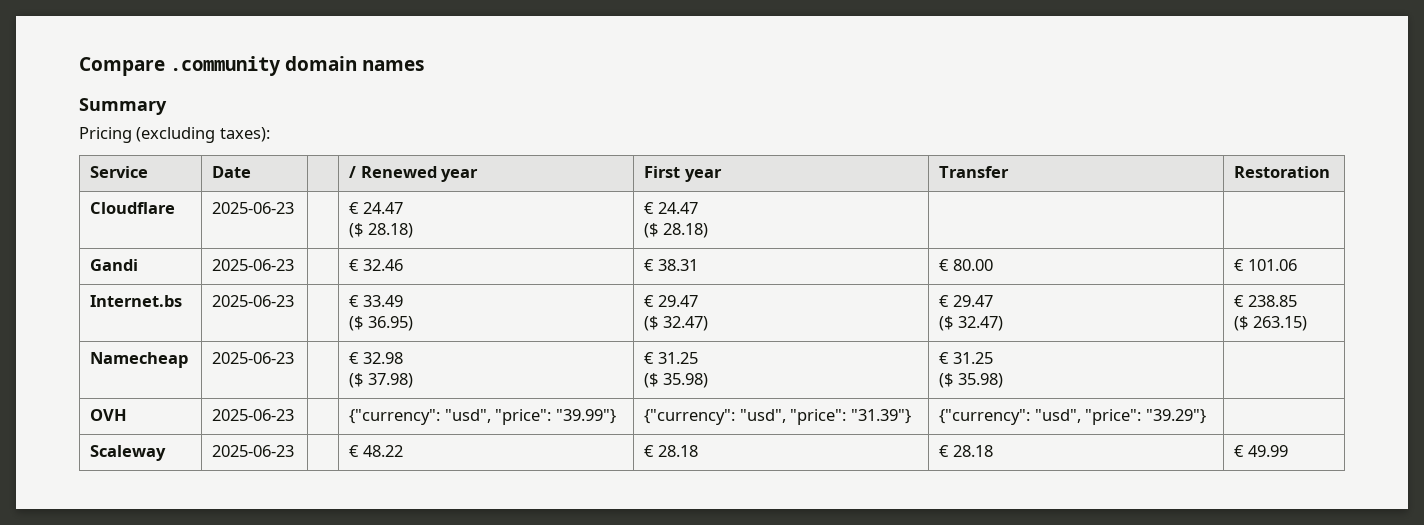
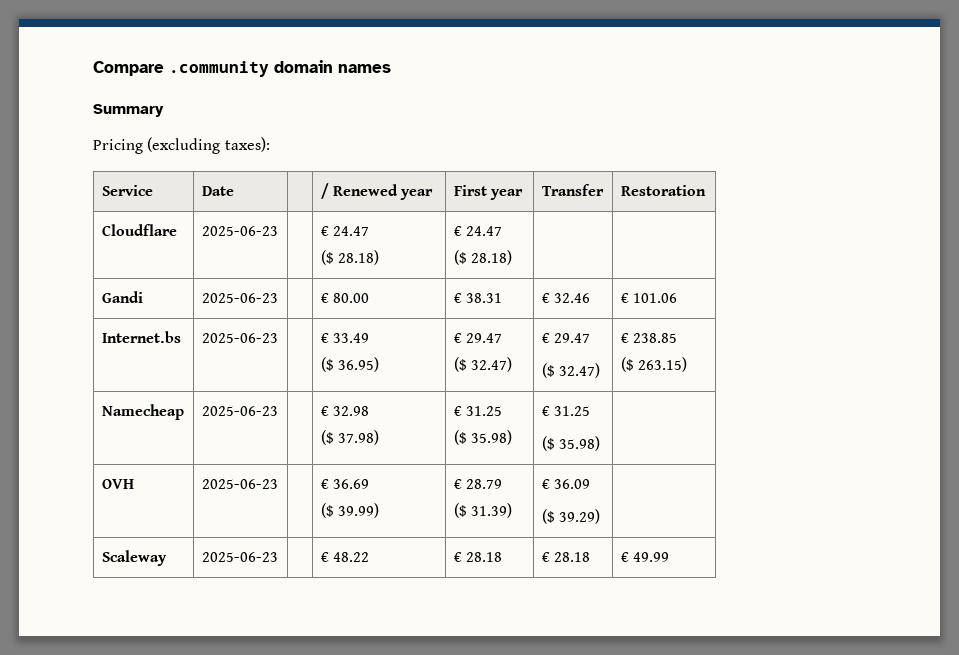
- Gandi | 2025-06-23 | | € 32.46 | € 38.31 | € 80.00 | € 101.06
+ Gandi | 2025-06-23 | | € 80.00 | € 38.31 | € 32.46 | € 101.06
- OVH | 2025-06-23 | | {"currency": "usd", "price": "39.99"} | {"currency": "usd", "price": "31.39"} | {"currency": "usd", "price": "39.29"} |
+ OVH | 2025-06-23 | | € 36.69
+ ($ 39.99) | € 28.79
+ ($ 31.39) | € 36.09
+ ($ 39.29) |

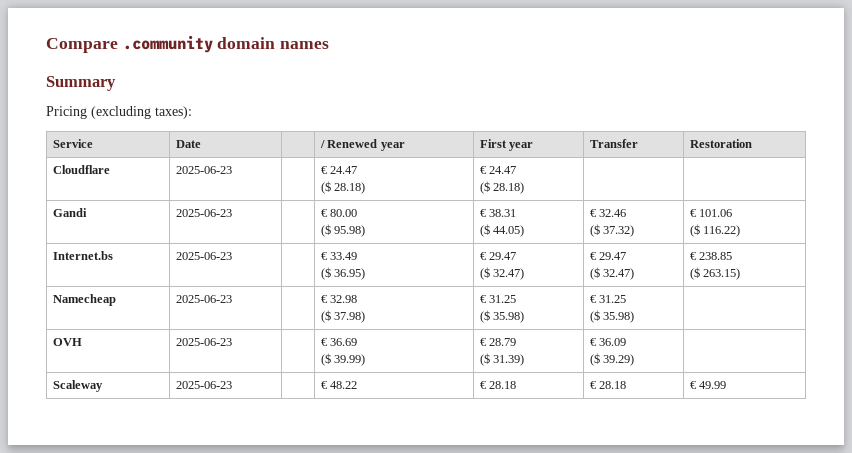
- Gandi | 2025-06-23 | | € 80.00 | € 38.31 | € 32.46 | € 101.06
+ Gandi | 2025-06-23 | | € 80.00
+ ($ 95.98) | € 38.31
+ ($ 44.05) | € 32.46
+ ($ 37.32) | € 101.06
+ ($ 116.22)

